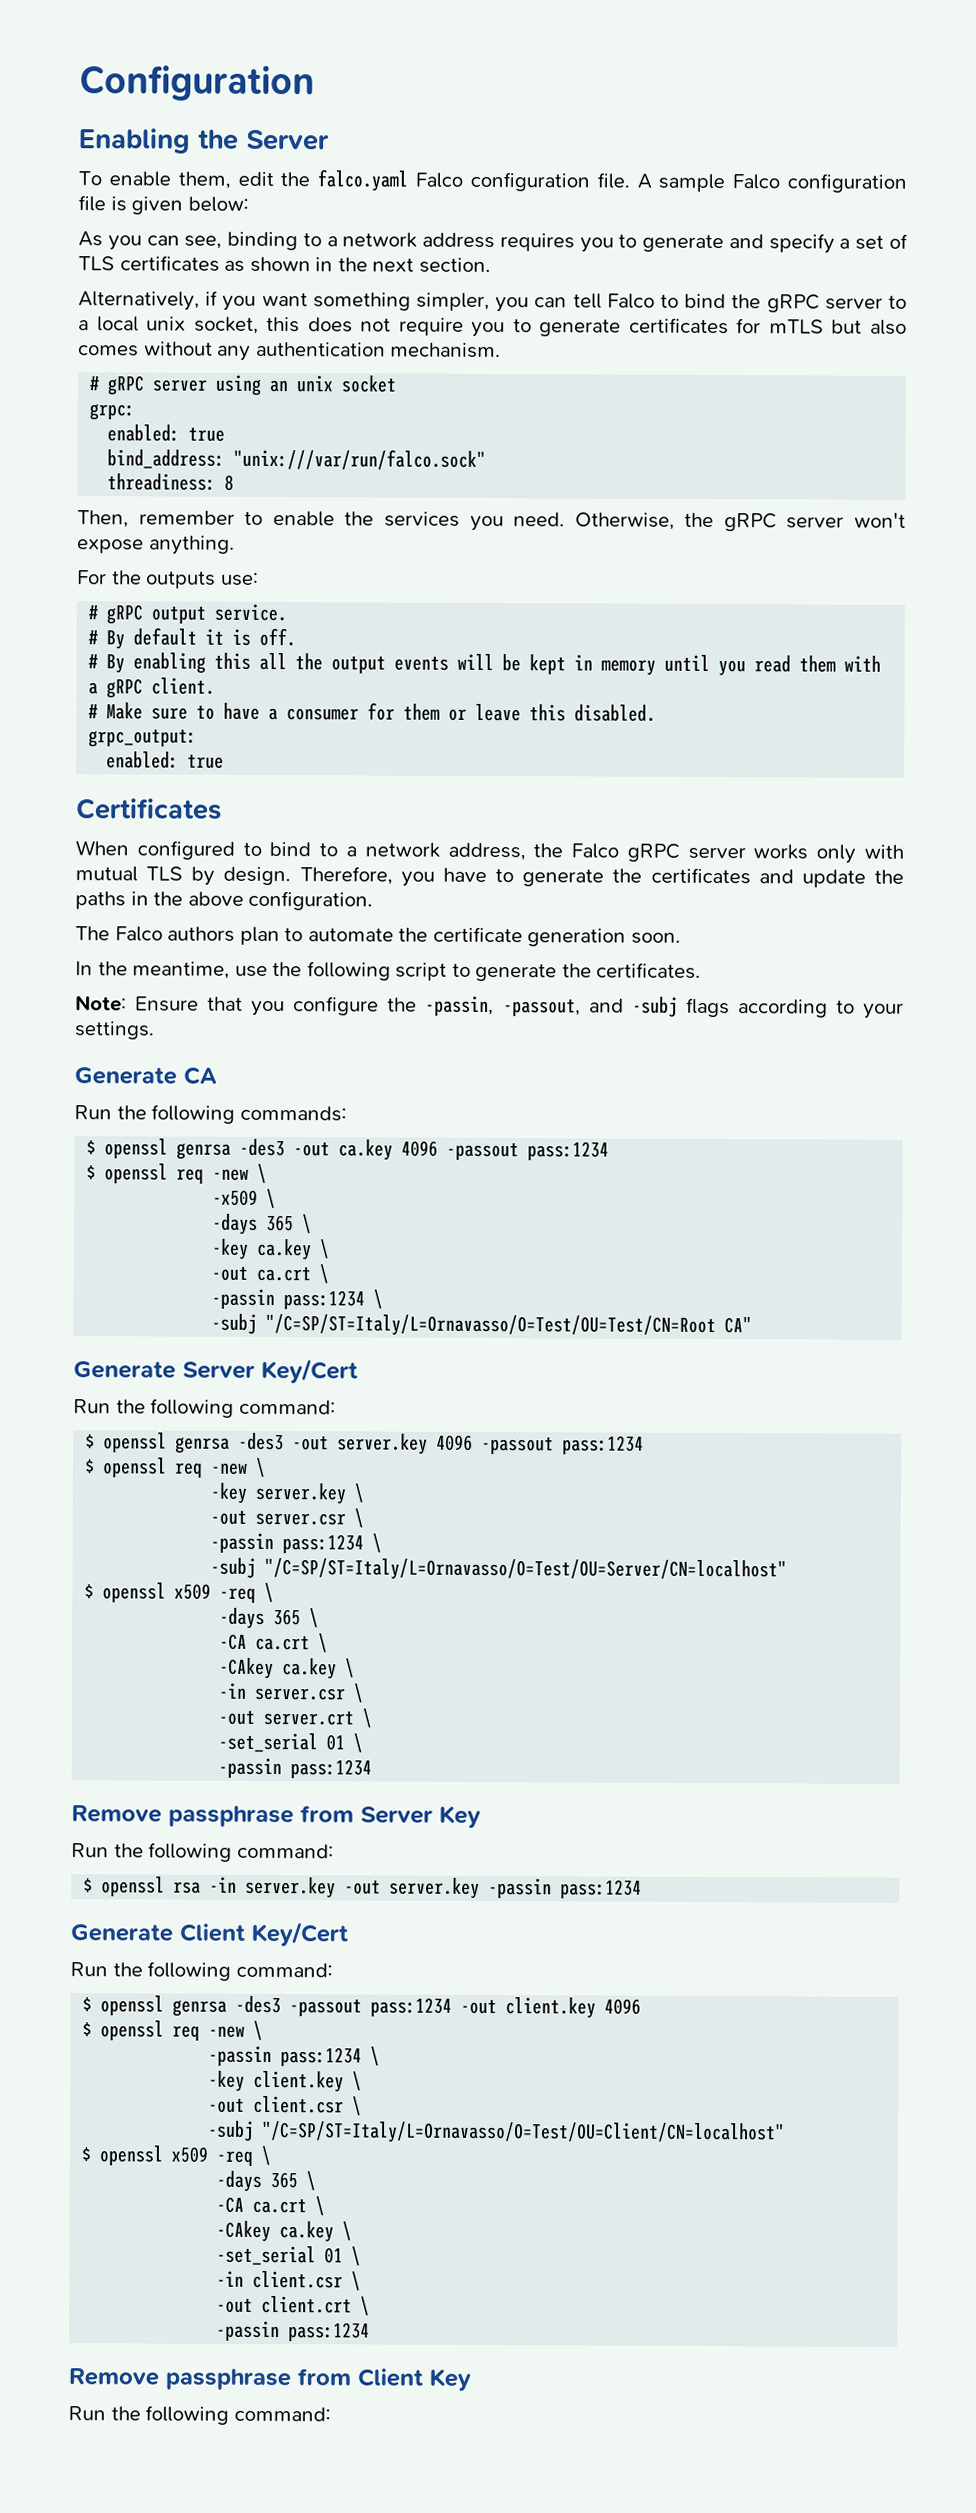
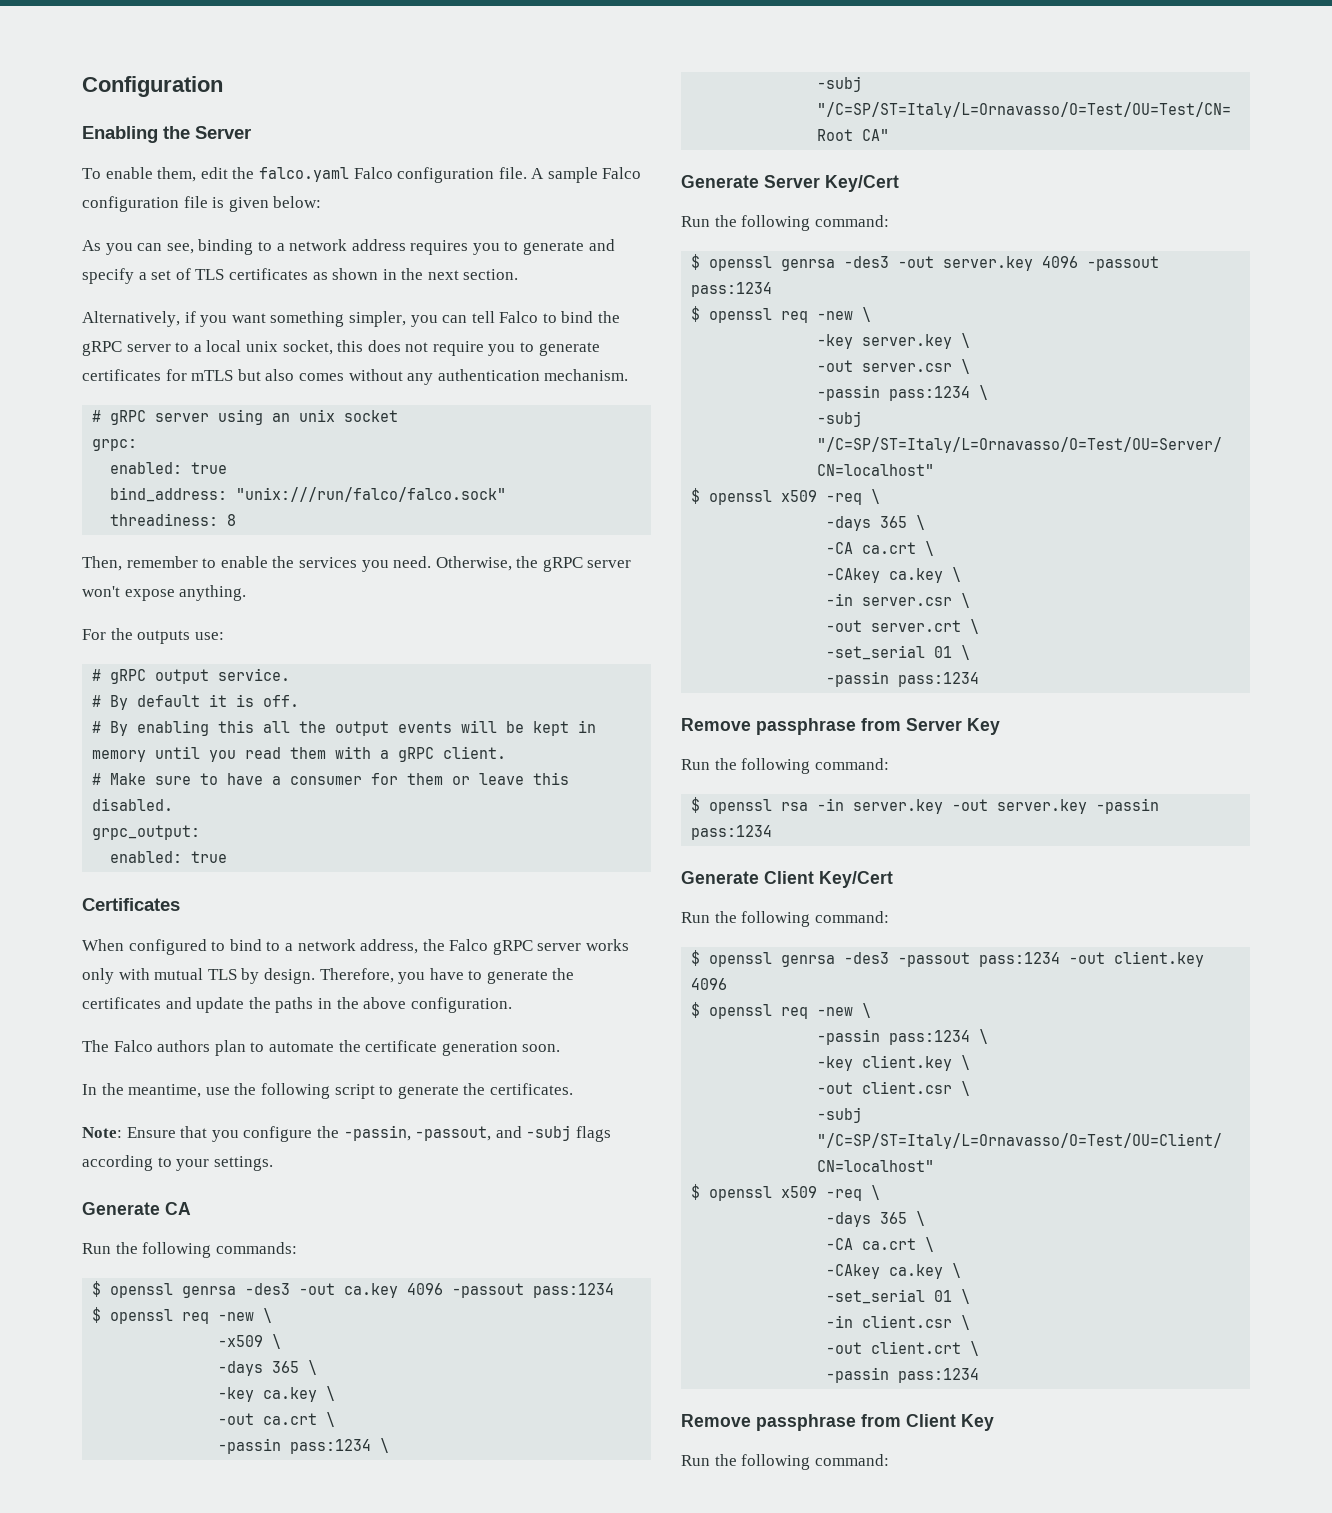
- bind_address: "unix:///var/run/falco.sock"
+ bind_address: "unix:///run/falco/falco.sock"

